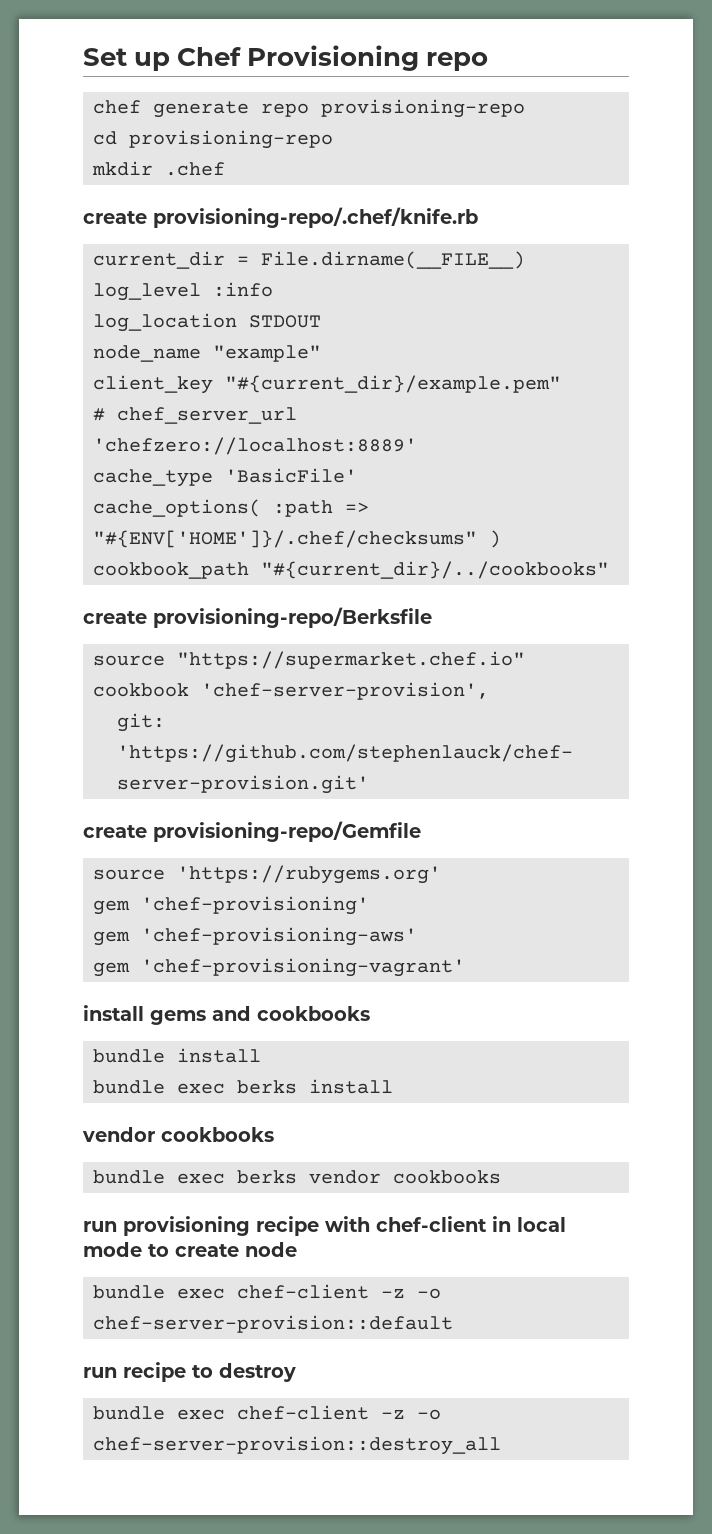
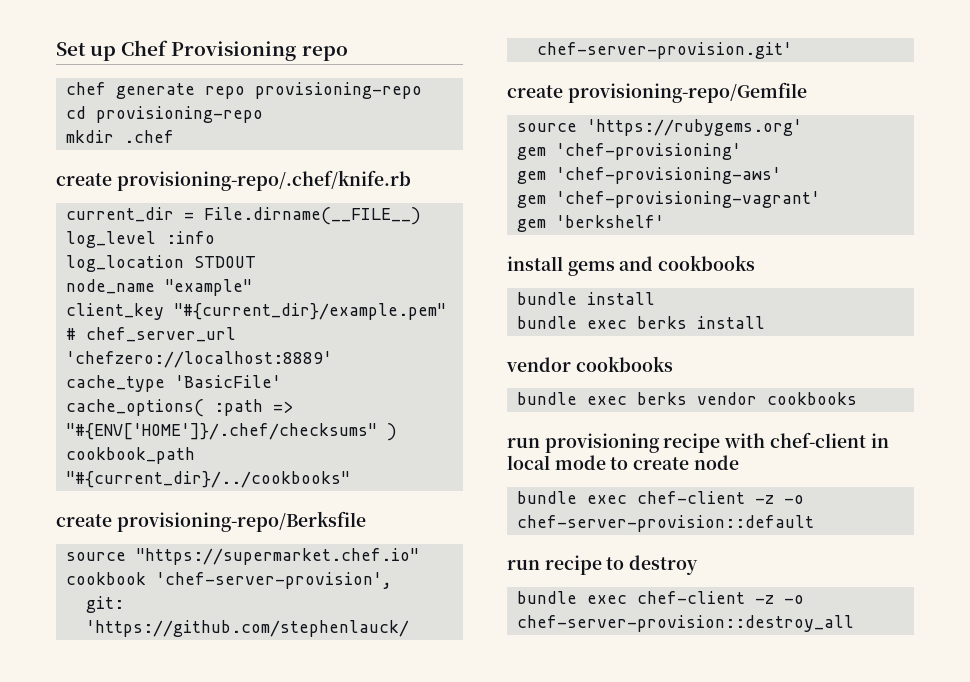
+ gem 'berkshelf'

